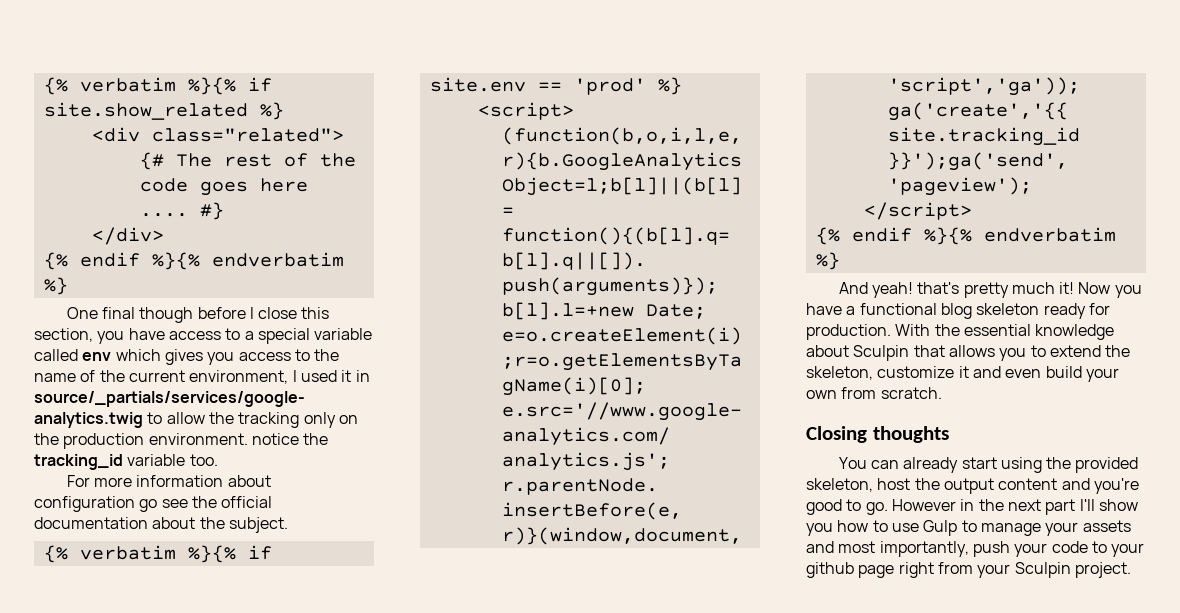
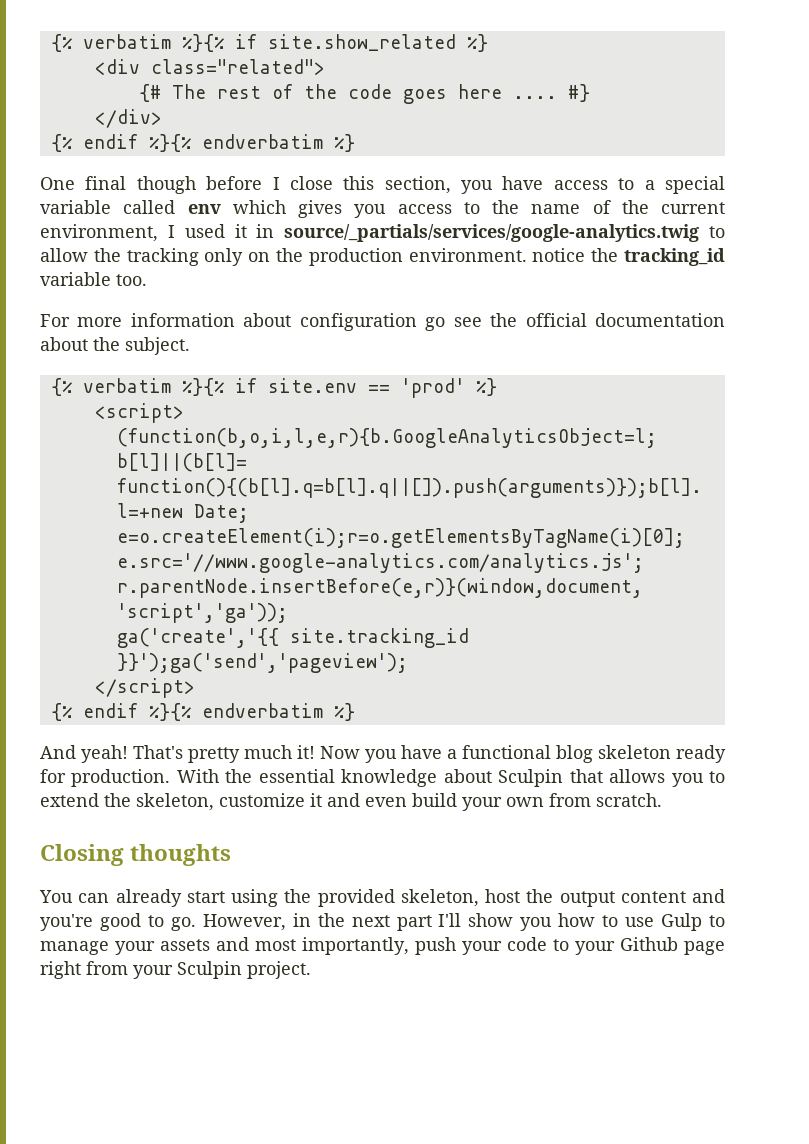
- And yeah! that's pretty much it!
+ And yeah! That's pretty much it!
- However in the next part I'll show you how to use Gulp to manage your assets and most importantly, push your code to your github page right from your Sculpin project.
+ However, in the next part I'll show you how to use Gulp to manage your assets and most importantly, push your code to your Github page right from your Sculpin project.

